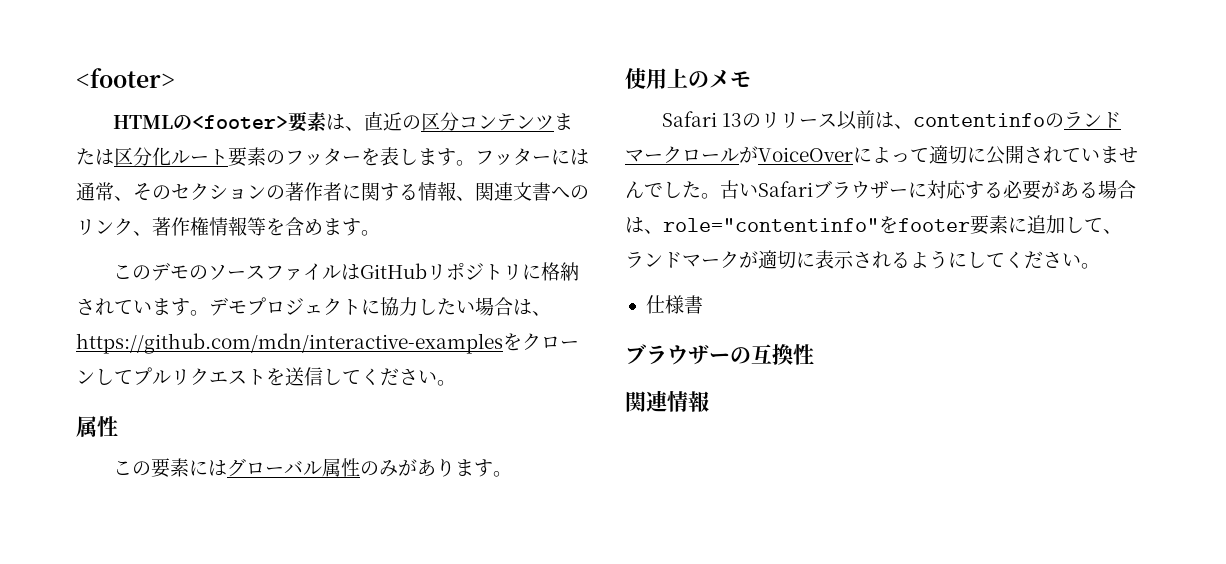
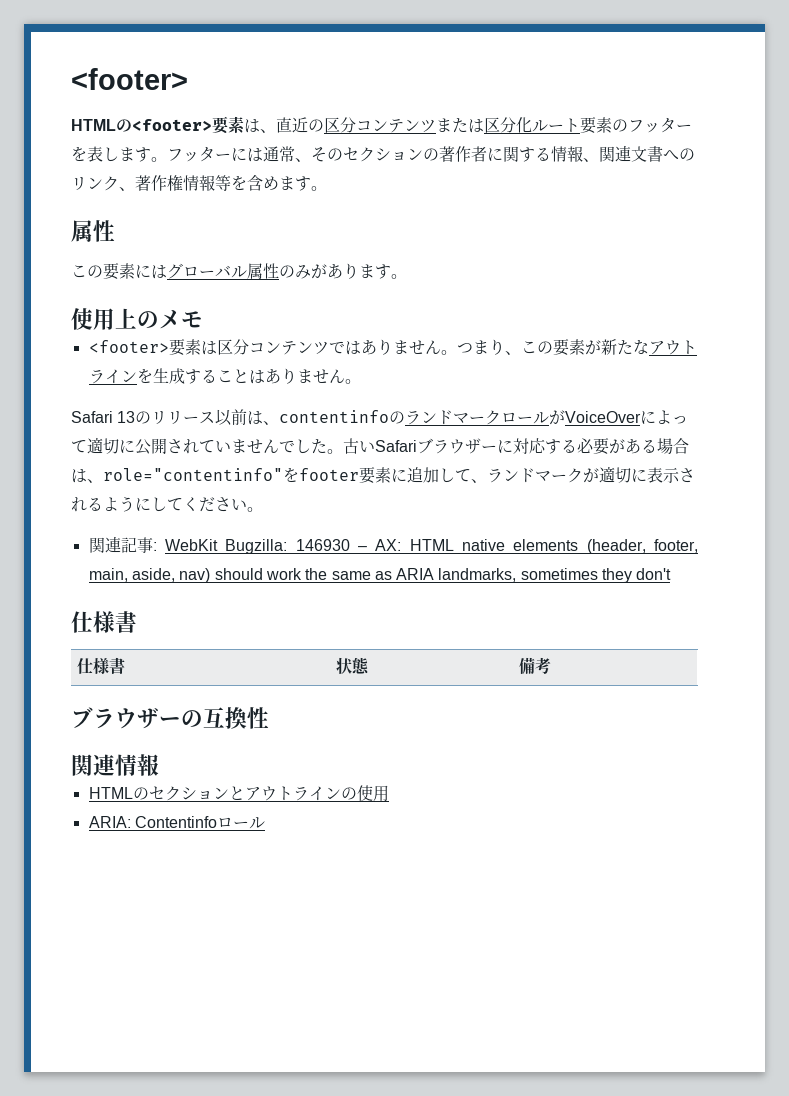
- このデモのソースファイルはGitHubリポジトリに格納されています。デモプロジェクトに協力したい場合は、https://github.com/mdn/interactive-examplesをクローンしてプルリクエストを送信してください。
+ <footer>要素は区分コンテンツではありません。つまり、この要素が新たなアウトラインを生成することはありません。
+ 関連記事: WebKit Bugzilla: 146930 – AX: HTML native elements (header, footer, main, aside, nav) should work the same as ARIA landmarks, sometimes they don't
  仕様書
+ 仕様書 | 状態 | 備考
+ HTMLのセクションとアウトラインの使用
+ ARIA: Contentinfoロール

